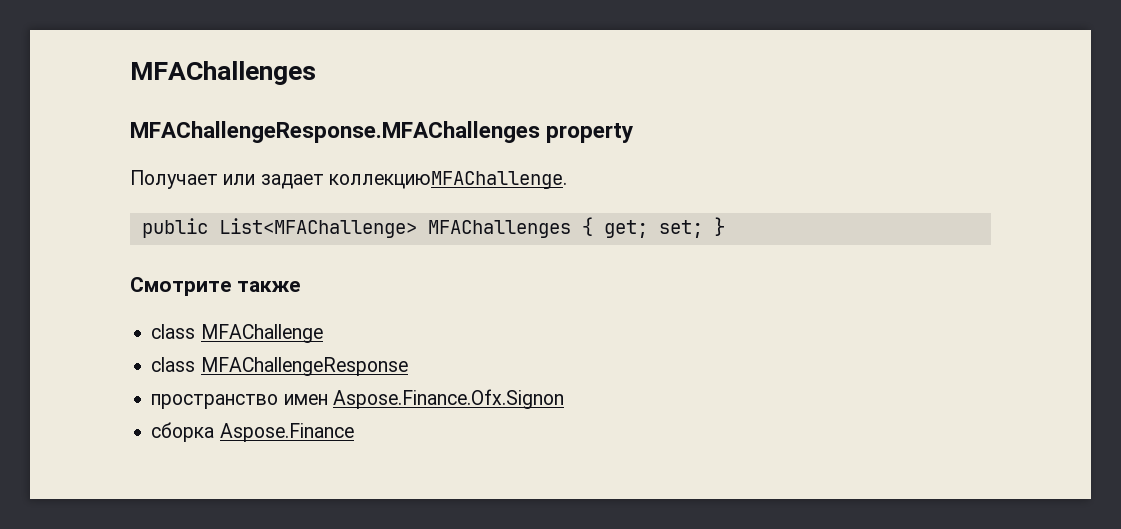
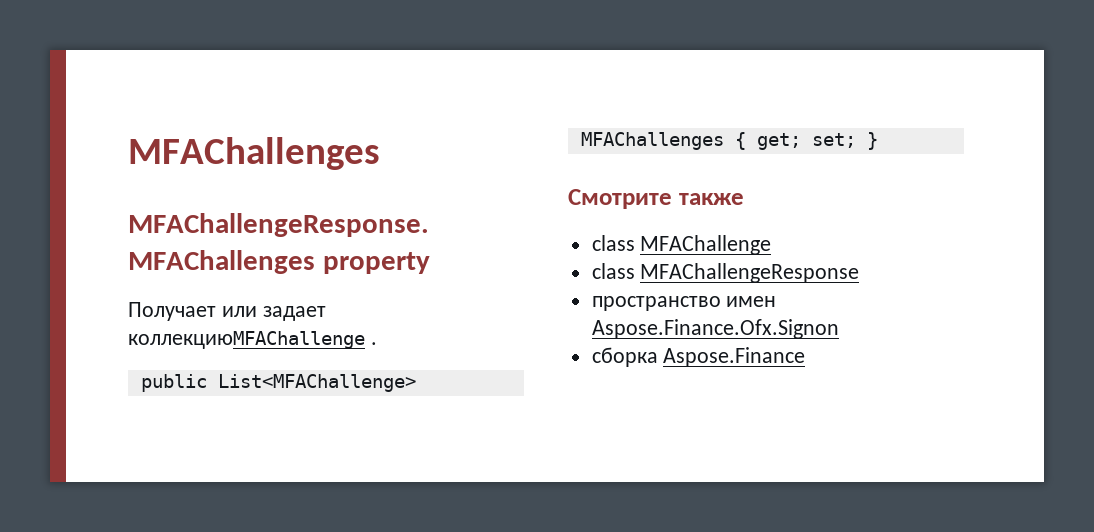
- Получает или задает коллекциюMFAChallenge.
+ Получает или задает коллекциюMFAChallenge .

